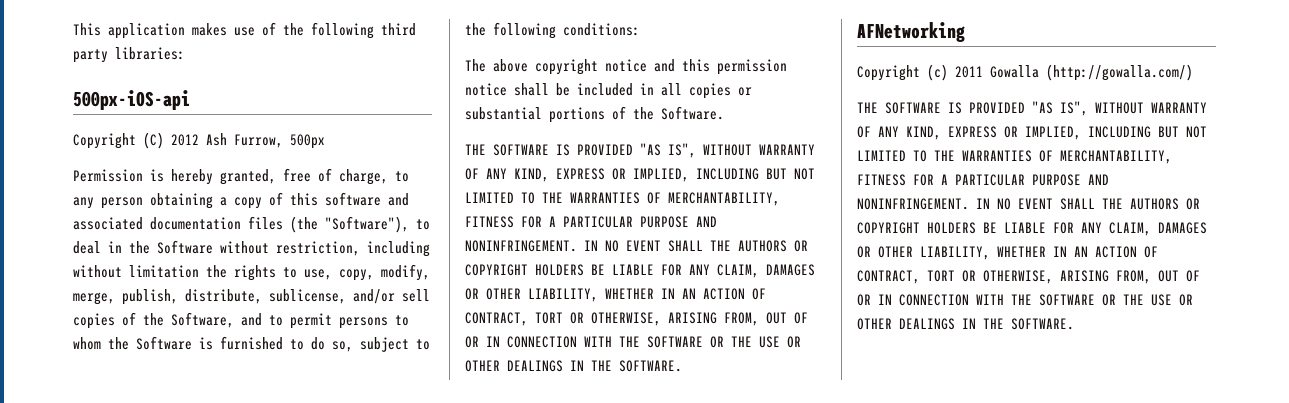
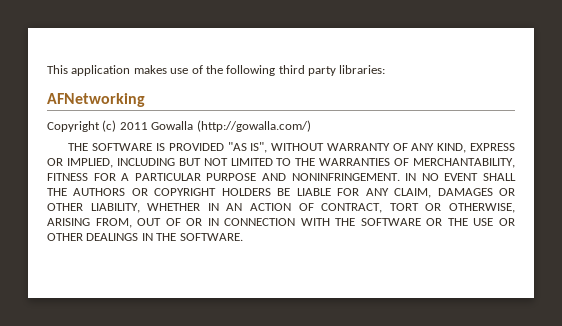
- 500px-iOS-api
- Copyright (C) 2012 Ash Furrow, 500px
- Permission is hereby granted, free of charge, to any person obtaining a copy of this software and associated documentation files (the "Software"), to deal in the Software without restriction, including without limitation the rights to use, copy, modify, merge, publish, distribute, sublicense, and/or sell copies of the Software, and to permit persons to whom the Software is furnished to do so, subject to the following conditions:
- The above copyright notice and this permission notice shall be included in all copies or substantial portions of the Software.
- THE SOFTWARE IS PROVIDED "AS IS", WITHOUT WARRANTY OF ANY KIND, EXPRESS OR IMPLIED, INCLUDING BUT NOT LIMITED TO THE WARRANTIES OF MERCHANTABILITY, FITNESS FOR A PARTICULAR PURPOSE AND NONINFRINGEMENT. IN NO EVENT SHALL THE AUTHORS OR COPYRIGHT HOLDERS BE LIABLE FOR ANY CLAIM, DAMAGES OR OTHER LIABILITY, WHETHER IN AN ACTION OF CONTRACT, TORT OR OTHERWISE, ARISING FROM, OUT OF OR IN CONNECTION WITH THE SOFTWARE OR THE USE OR OTHER DEALINGS IN THE SOFTWARE.

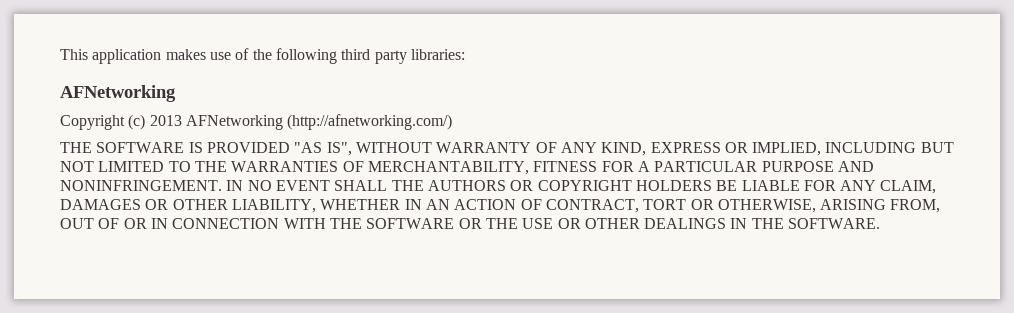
- Copyright (c) 2011 Gowalla (http://gowalla.com/)
+ Copyright (c) 2013 AFNetworking (http://afnetworking.com/)

